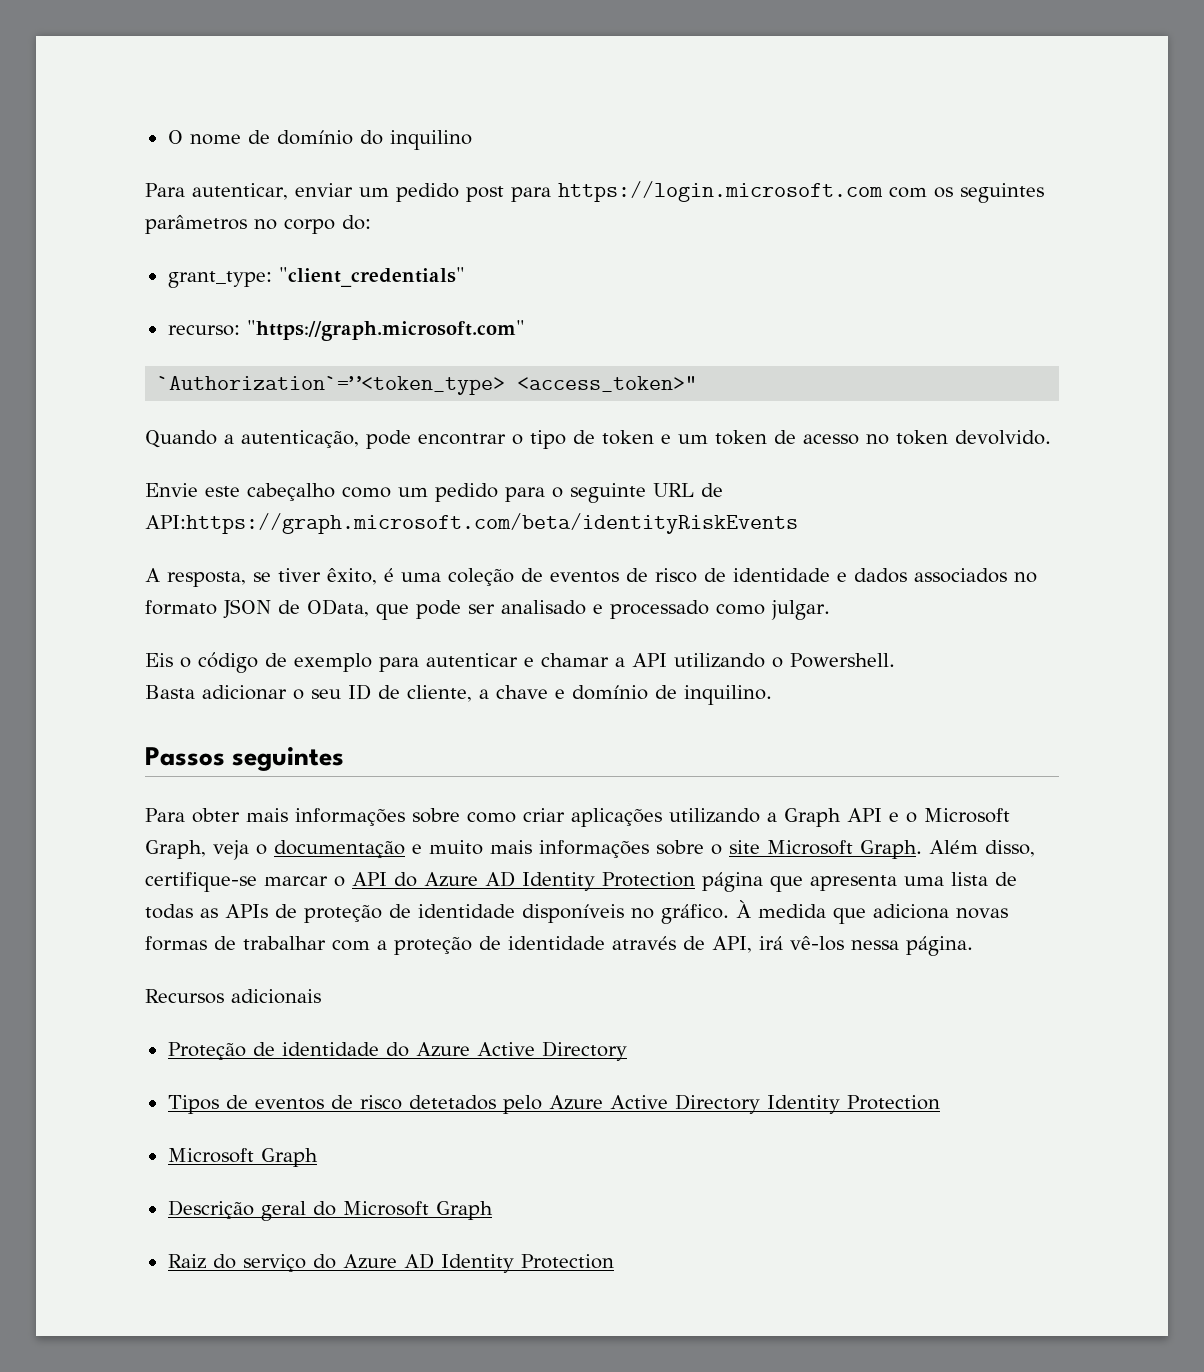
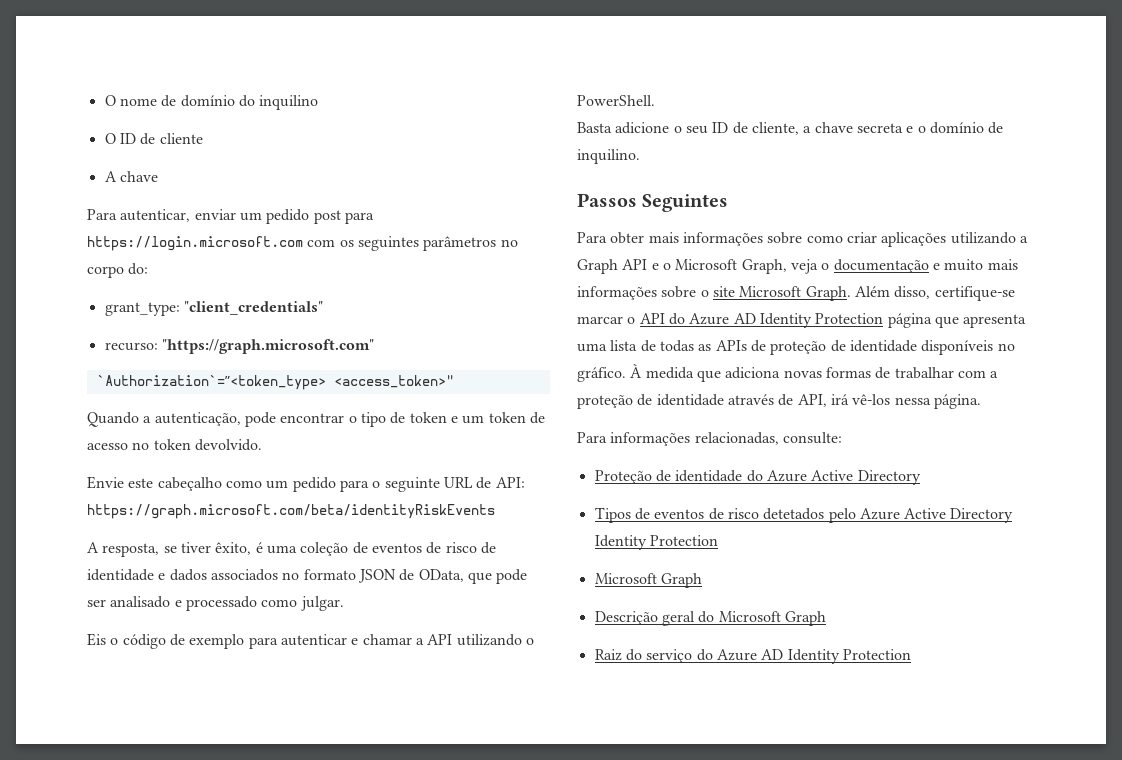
+ O ID de cliente
+ A chave
- Envie este cabeçalho como um pedido para o seguinte URL de API:https://graph.microsoft.com/beta/identityRiskEvents
+ Envie este cabeçalho como um pedido para o seguinte URL de API: https://graph.microsoft.com/beta/identityRiskEvents
- Eis o código de exemplo para autenticar e chamar a API utilizando o Powershell.
+ Eis o código de exemplo para autenticar e chamar a API utilizando o PowerShell.
- Basta adicionar o seu ID de cliente, a chave e domínio de inquilino.
+ Basta adicione o seu ID de cliente, a chave secreta e o domínio de inquilino.
- Passos seguintes
+ Passos Seguintes
- Recursos adicionais
+ Para informações relacionadas, consulte:

